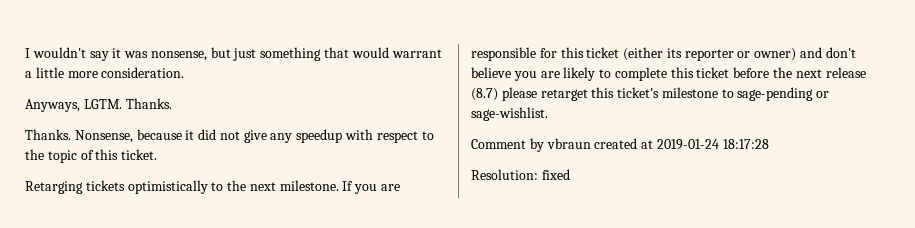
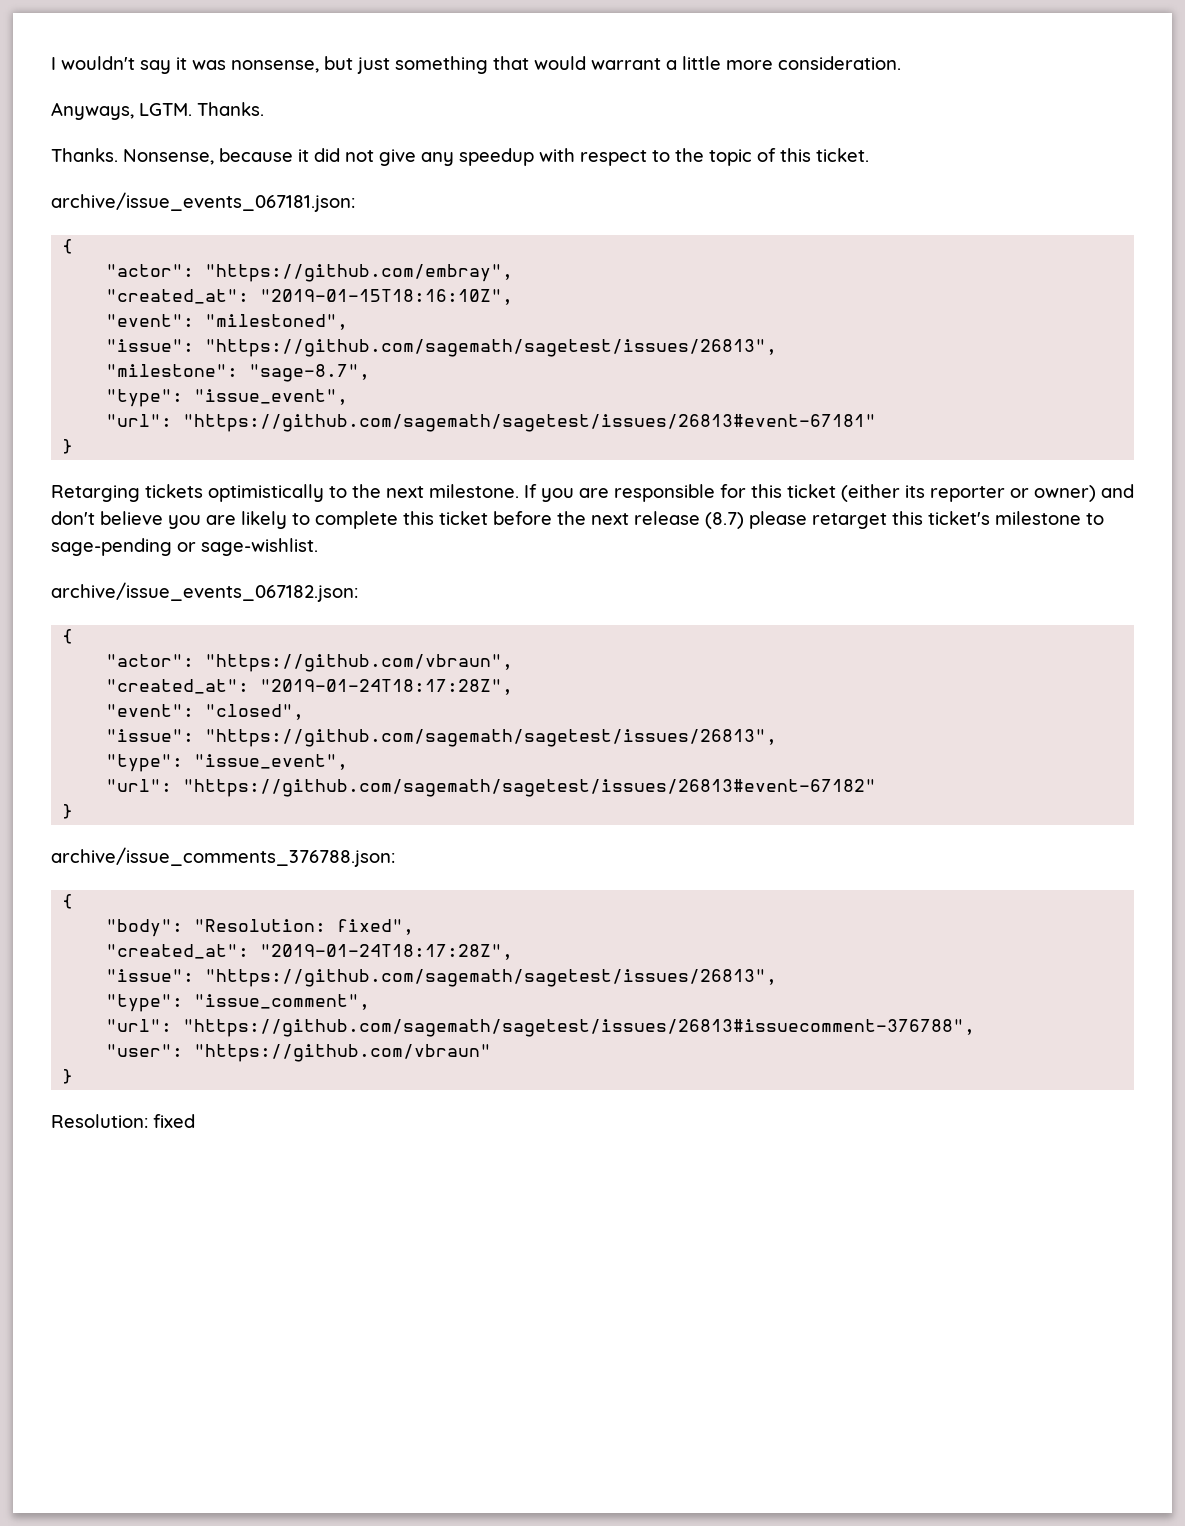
+ archive/issue_events_067181.json:
+ {
+ "actor": "https://github.com/embray",
+ "created_at": "2019-01-15T18:16:10Z",
+ "event": "milestoned",
+ "issue": "https://github.com/sagemath/sagetest/issues/26813",
+ "milestone": "sage-8.7",
+ "type": "issue_event",
+ "url": "https://github.com/sagemath/sagetest/issues/26813#event-67181"
+ }
- Comment by vbraun created at 2019-01-24 18:17:28
+ archive/issue_events_067182.json:
+ {
+ "actor": "https://github.com/vbraun",
+ "created_at": "2019-01-24T18:17:28Z",
+ "event": "closed",
+ "issue": "https://github.com/sagemath/sagetest/issues/26813",
+ "type": "issue_event",
+ "url": "https://github.com/sagemath/sagetest/issues/26813#event-67182"
+ }
+ archive/issue_comments_376788.json:
+ {
+ "body": "Resolution: fixed",
+ "created_at": "2019-01-24T18:17:28Z",
+ "issue": "https://github.com/sagemath/sagetest/issues/26813",
+ "type": "issue_comment",
+ "url": "https://github.com/sagemath/sagetest/issues/26813#issuecomment-376788",
+ "user": "https://github.com/vbraun"
+ }

